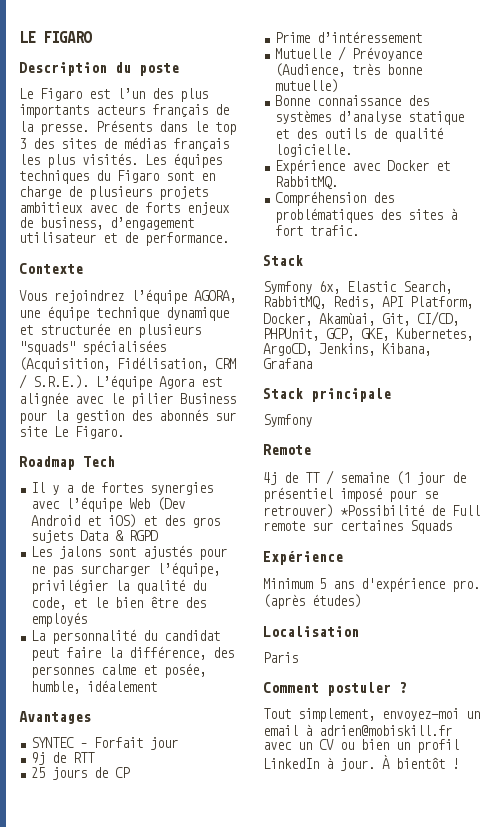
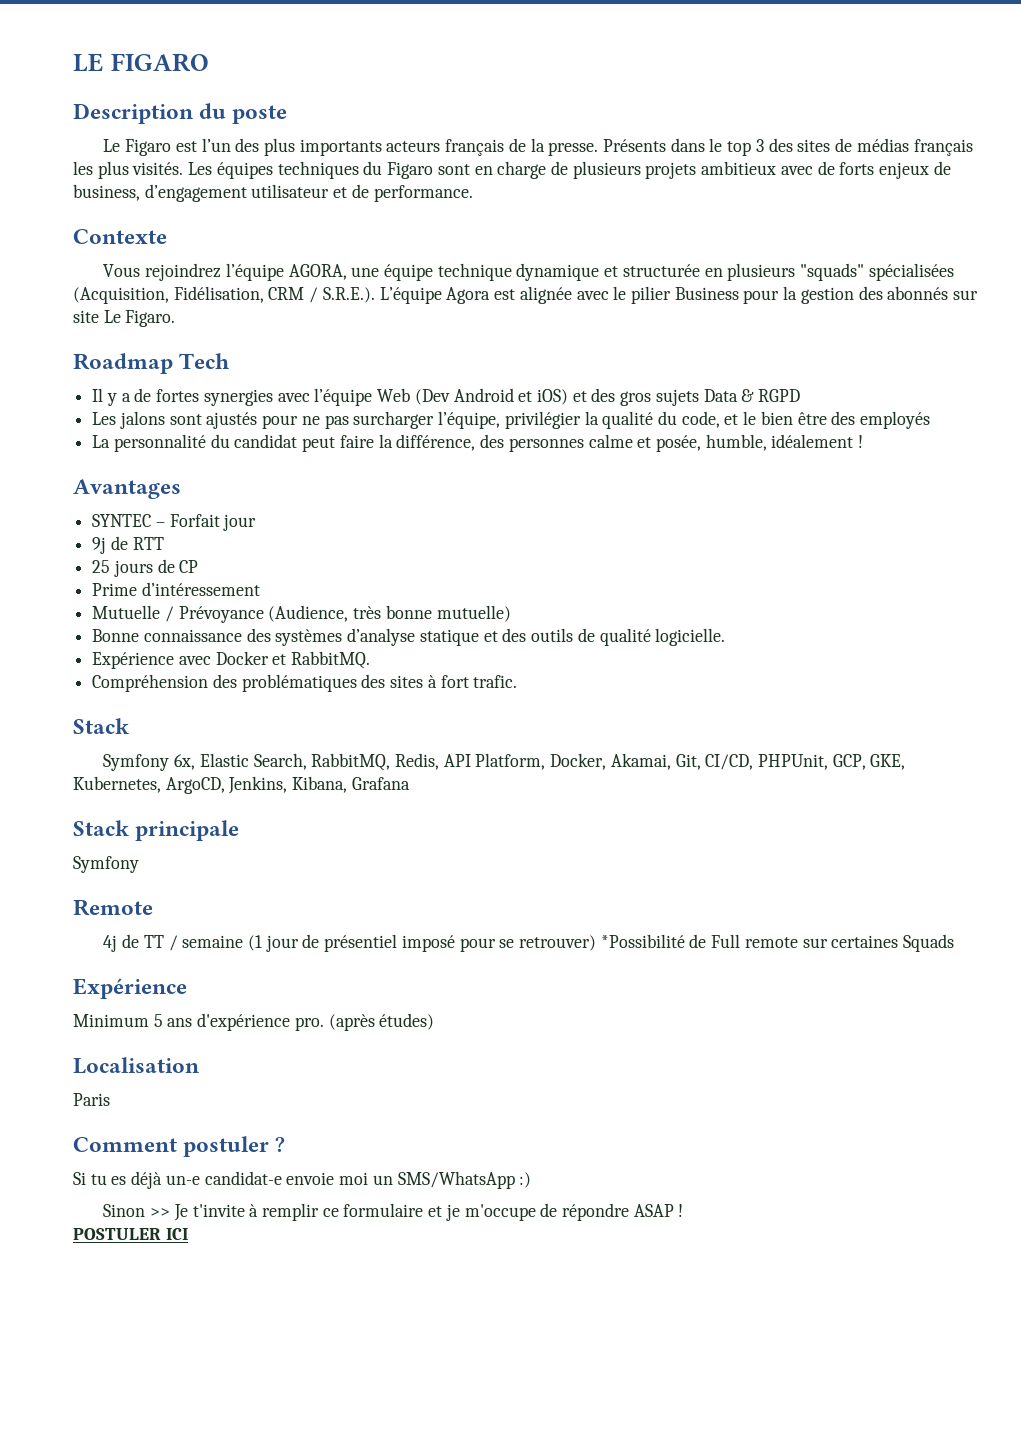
- La personnalité du candidat peut faire la différence, des personnes calme et posée, humble, idéalement
+ La personnalité du candidat peut faire la différence, des personnes calme et posée, humble, idéalement !
- Symfony 6x, Elastic Search, RabbitMQ, Redis, API Platform, Docker, Akamùai, Git, CI/CD, PHPUnit, GCP, GKE, Kubernetes, ArgoCD, Jenkins, Kibana, Grafana
+ Symfony 6x, Elastic Search, RabbitMQ, Redis, API Platform, Docker, Akamai, Git, CI/CD, PHPUnit, GCP, GKE, Kubernetes, ArgoCD, Jenkins, Kibana, Grafana
- Tout simplement, envoyez-moi un email à adrien@mobiskill.fr avec un CV ou bien un profil LinkedIn à jour. À bientôt !
+ Si tu es déjà un-e candidat-e envoie moi un SMS/WhatsApp :)
+ Sinon >> Je t'invite à remplir ce formulaire et je m'occupe de répondre ASAP !
+ POSTULER ICI

